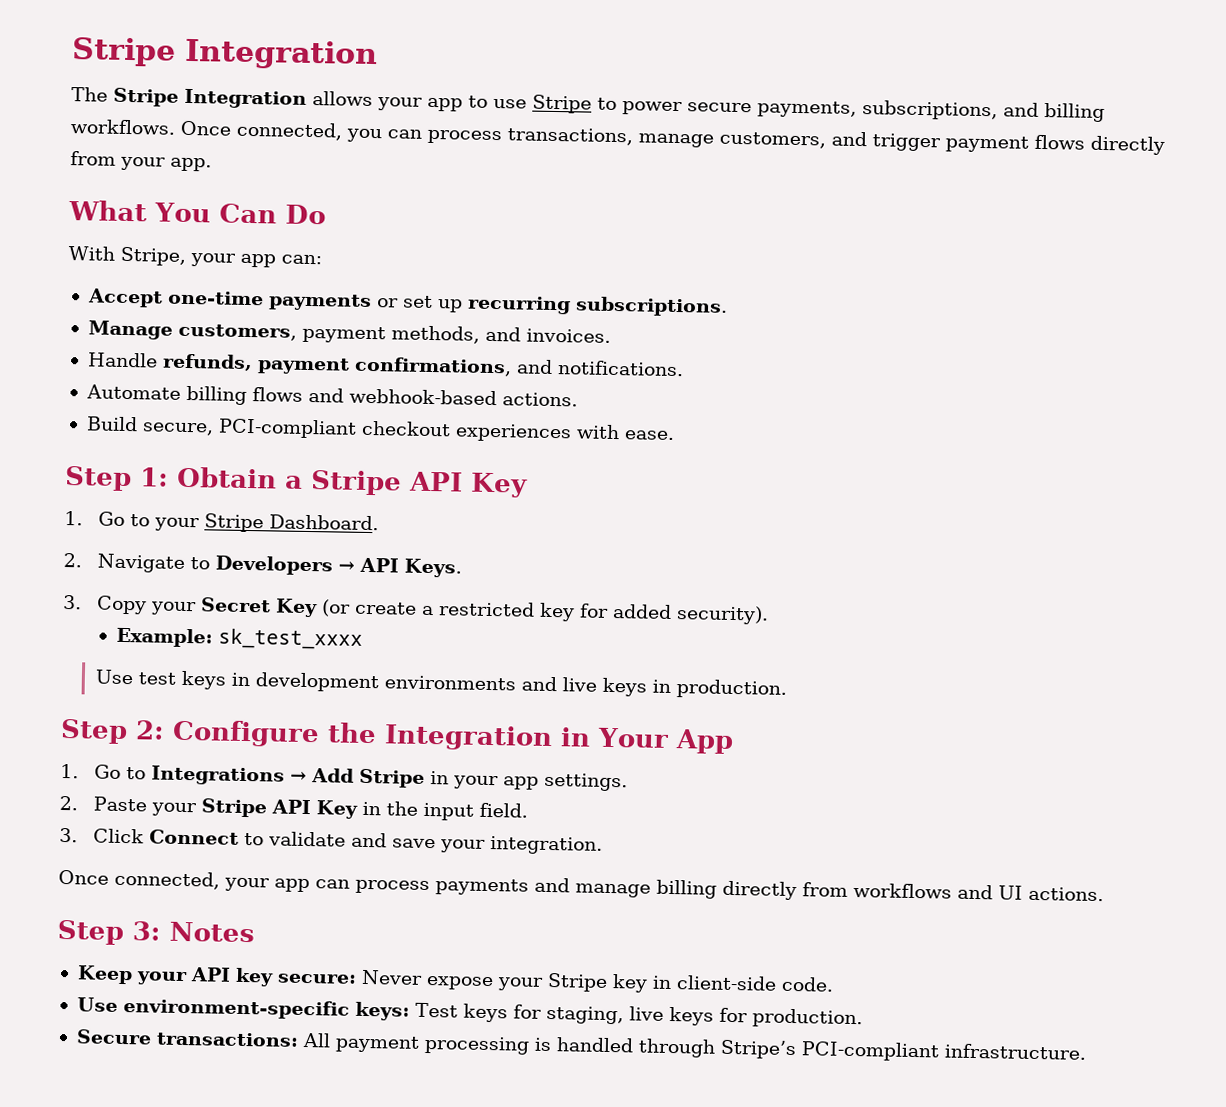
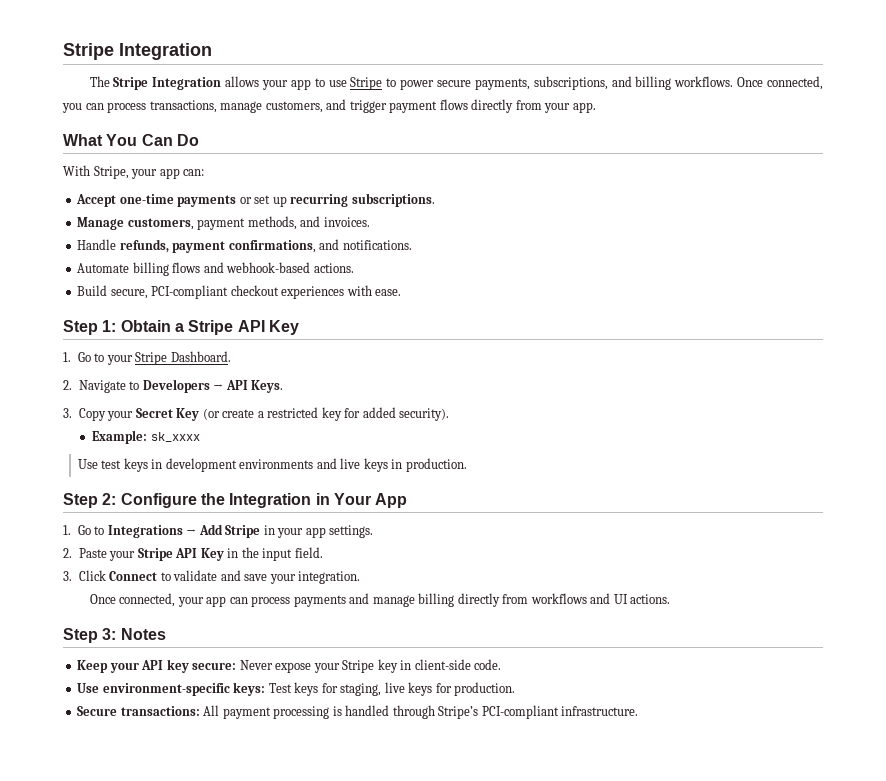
- Example: sk_test_xxxx
+ Example: sk_xxxx

